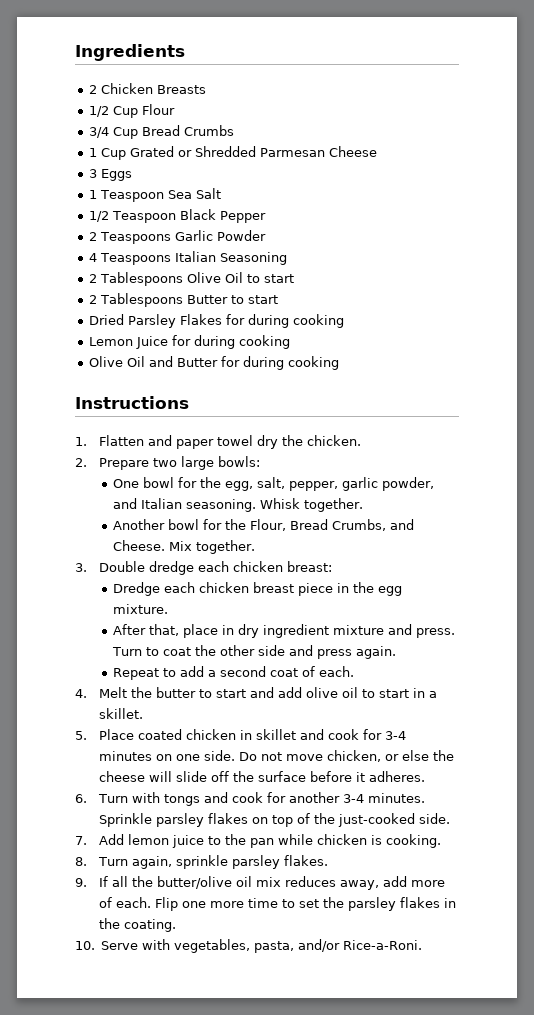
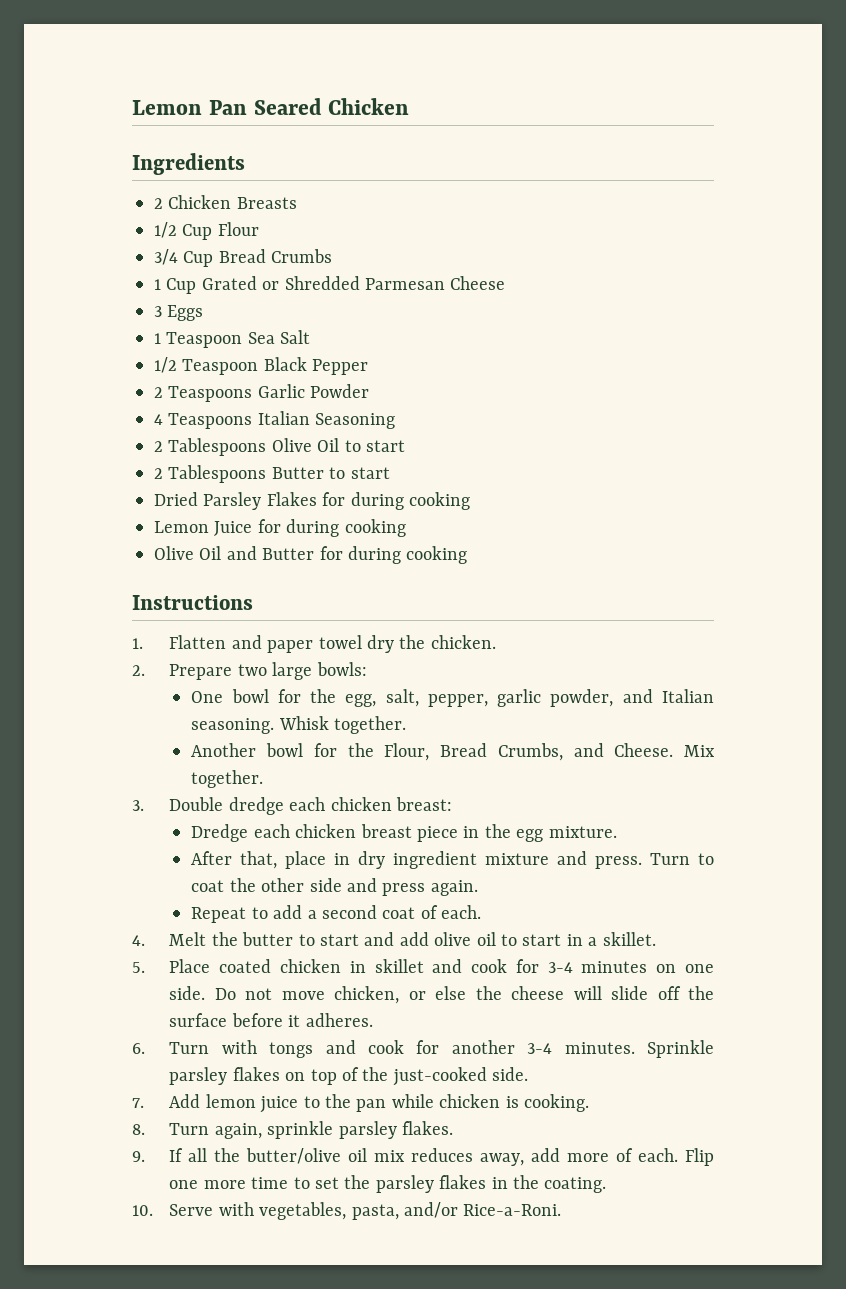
+ Lemon Pan Seared Chicken

